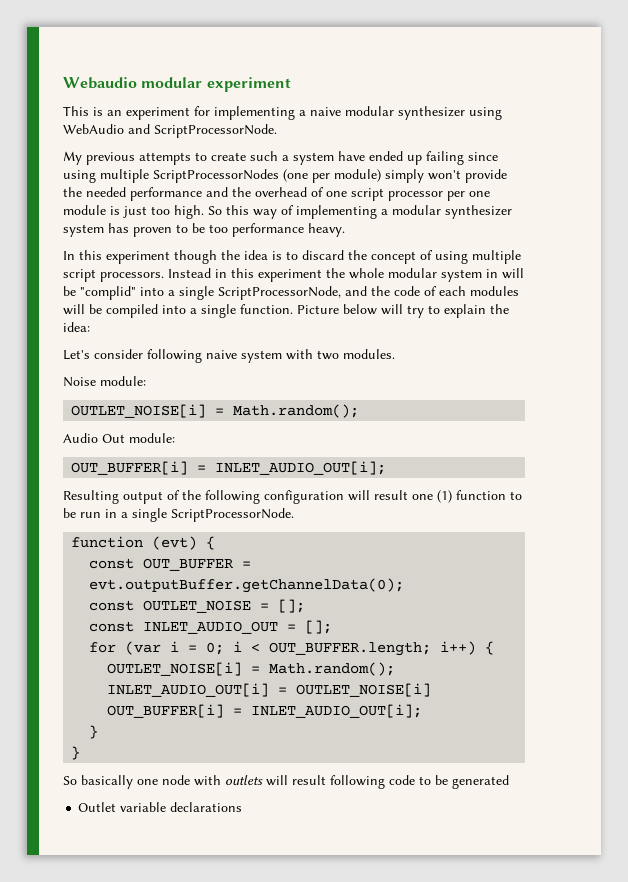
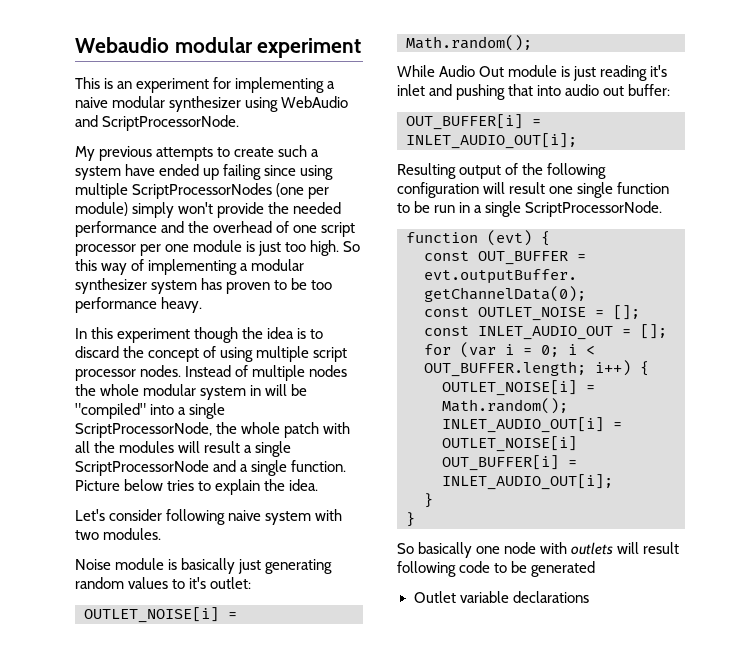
- In this experiment though the idea is to discard the concept of using multiple script processors. Instead in this experiment the whole modular system in will be "complid" into a single ScriptProcessorNode, and the code of each modules will be compiled into a single function.
+ In this experiment though the idea is to discard the concept of using multiple script processor nodes. Instead of multiple nodes the whole modular system in will be "compiled" into a single ScriptProcessorNode, the whole patch with all the modules will result a single ScriptProcessorNode and a single function.
- Picture below will try to explain the idea:
+ Picture below tries to explain the idea.
- Noise module:
+ Noise module is basically just generating random values to it's outlet:
  OUTLET_NOISE[i] = Math.random();
- Audio Out module:
+ While Audio Out module is just reading it's inlet and pushing that into audio out buffer:
- Resulting output of the following configuration will result one (1) function to be run in a single ScriptProcessorNode.
+ Resulting output of the following configuration will result one single function to be run in a single ScriptProcessorNode.

